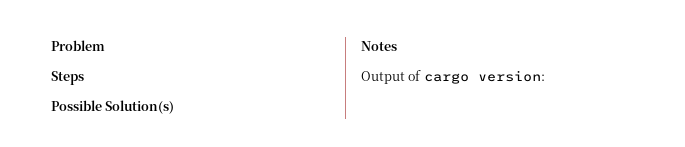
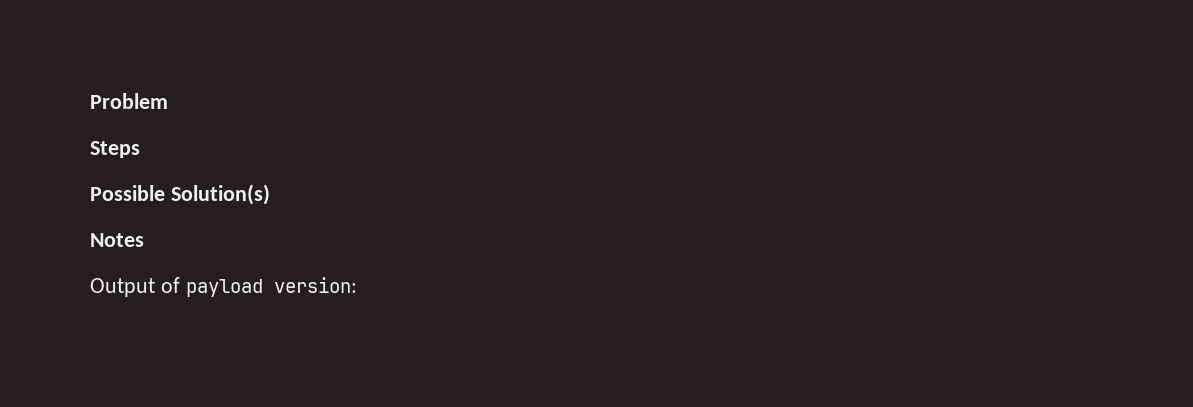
- Output of cargo version:
+ Output of payload version:

